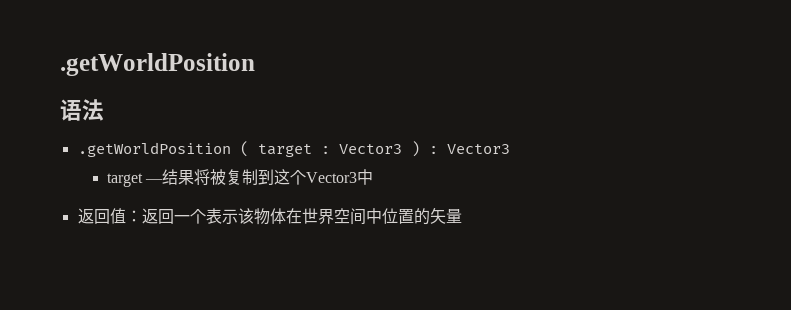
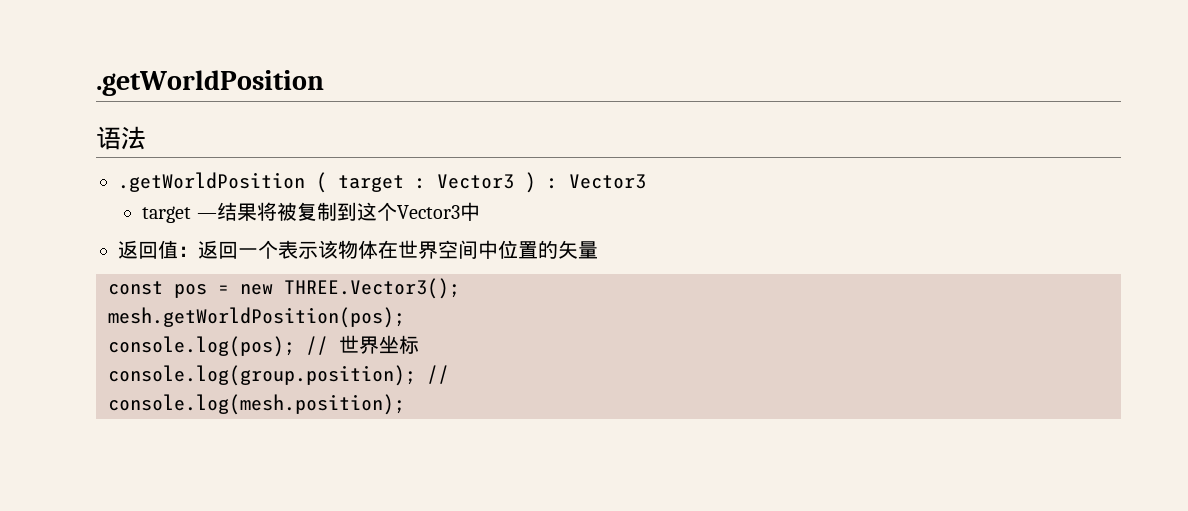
+ const pos = new THREE.Vector3();
+ mesh.getWorldPosition(pos);
+ console.log(pos); // 世界坐标
+ console.log(group.position); //
+ console.log(mesh.position);

